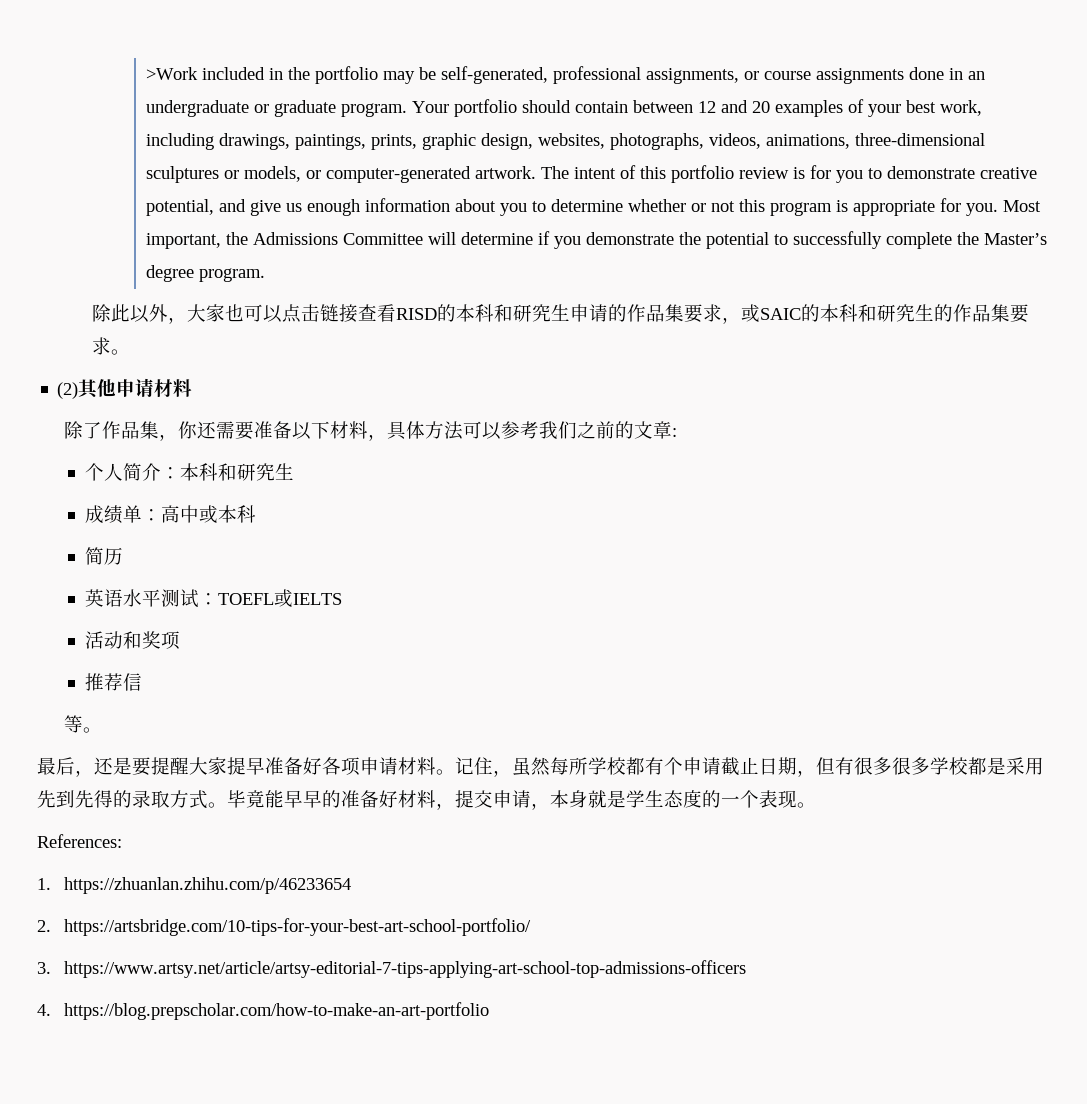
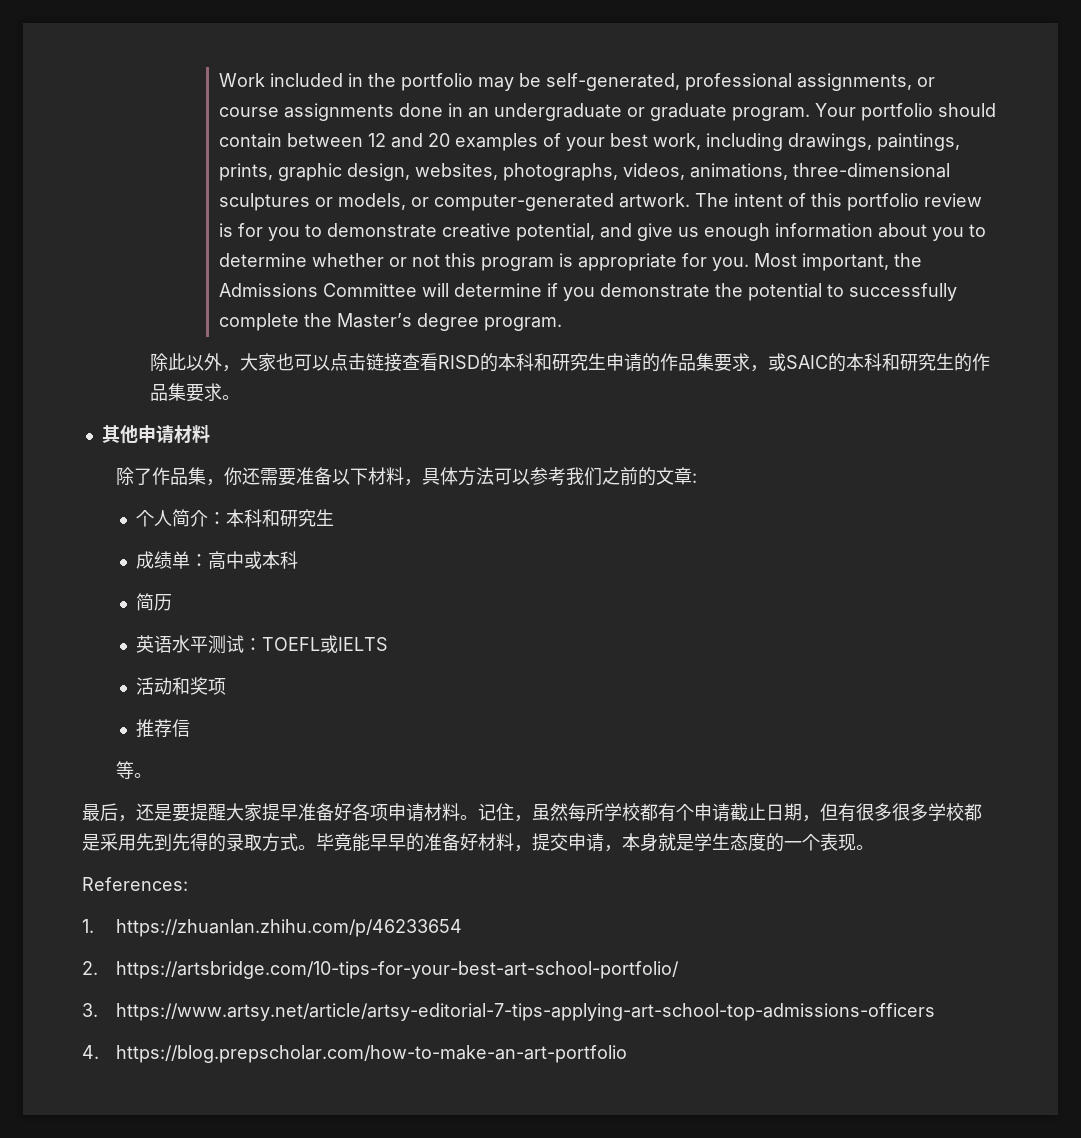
- >Work included in the portfolio may be self-generated, professional assignments, or course assignments done in an undergraduate or graduate program.
+ Work included in the portfolio may be self-generated, professional assignments, or course assignments done in an undergraduate or graduate program.
- (2)其他申请材料
+ 其他申请材料

